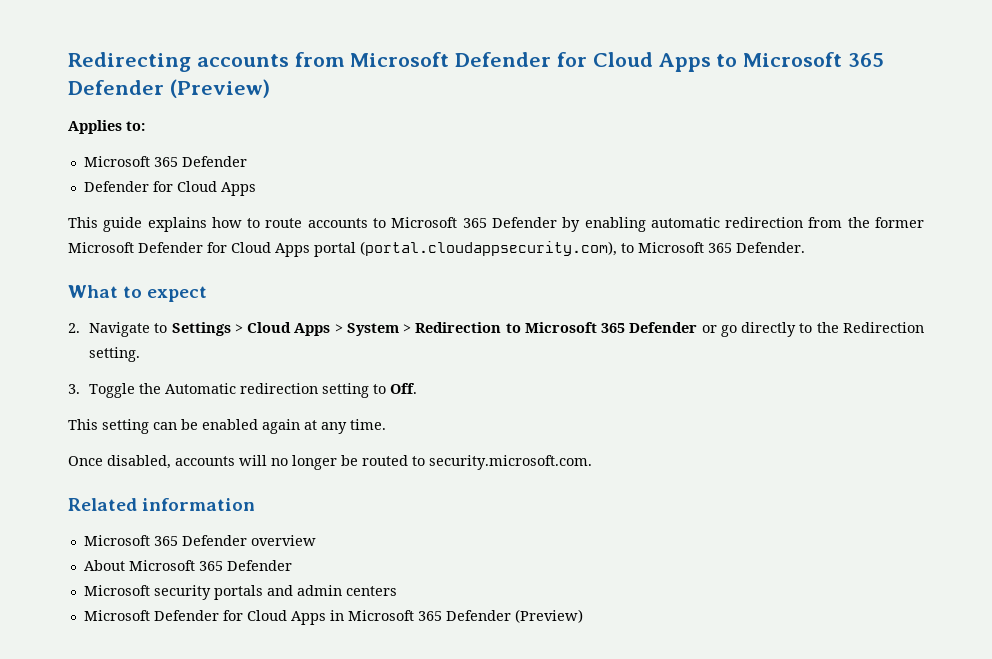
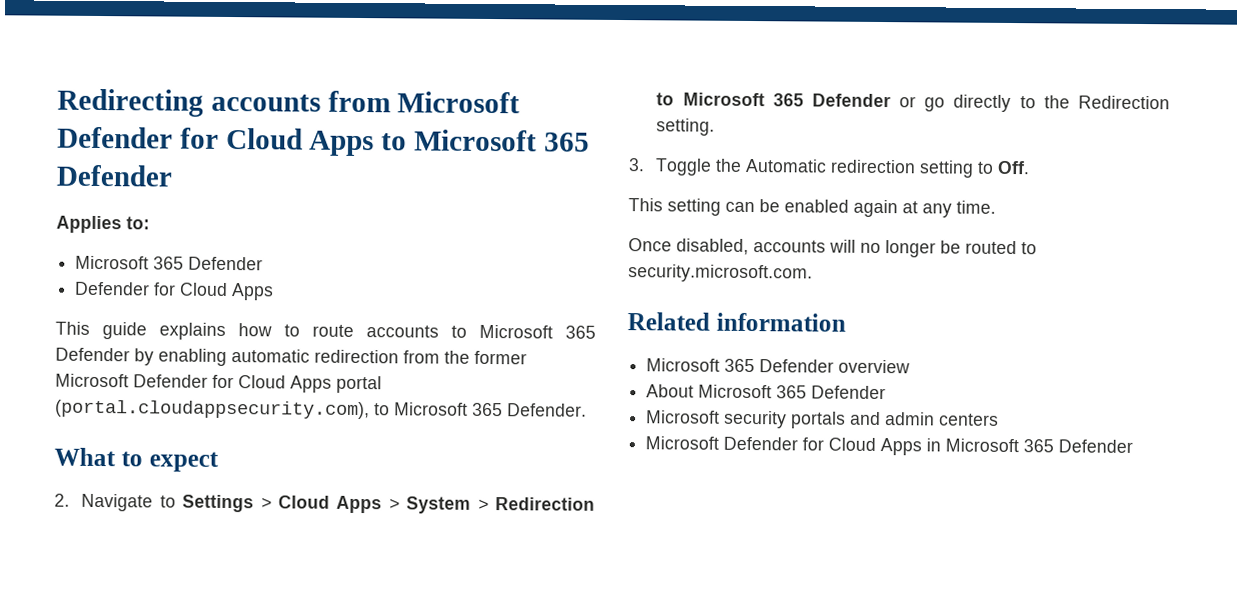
- Redirecting accounts from Microsoft Defender for Cloud Apps to Microsoft 365 Defender (Preview)
+ Redirecting accounts from Microsoft Defender for Cloud Apps to Microsoft 365 Defender
- Microsoft Defender for Cloud Apps in Microsoft 365 Defender (Preview)
+ Microsoft Defender for Cloud Apps in Microsoft 365 Defender

